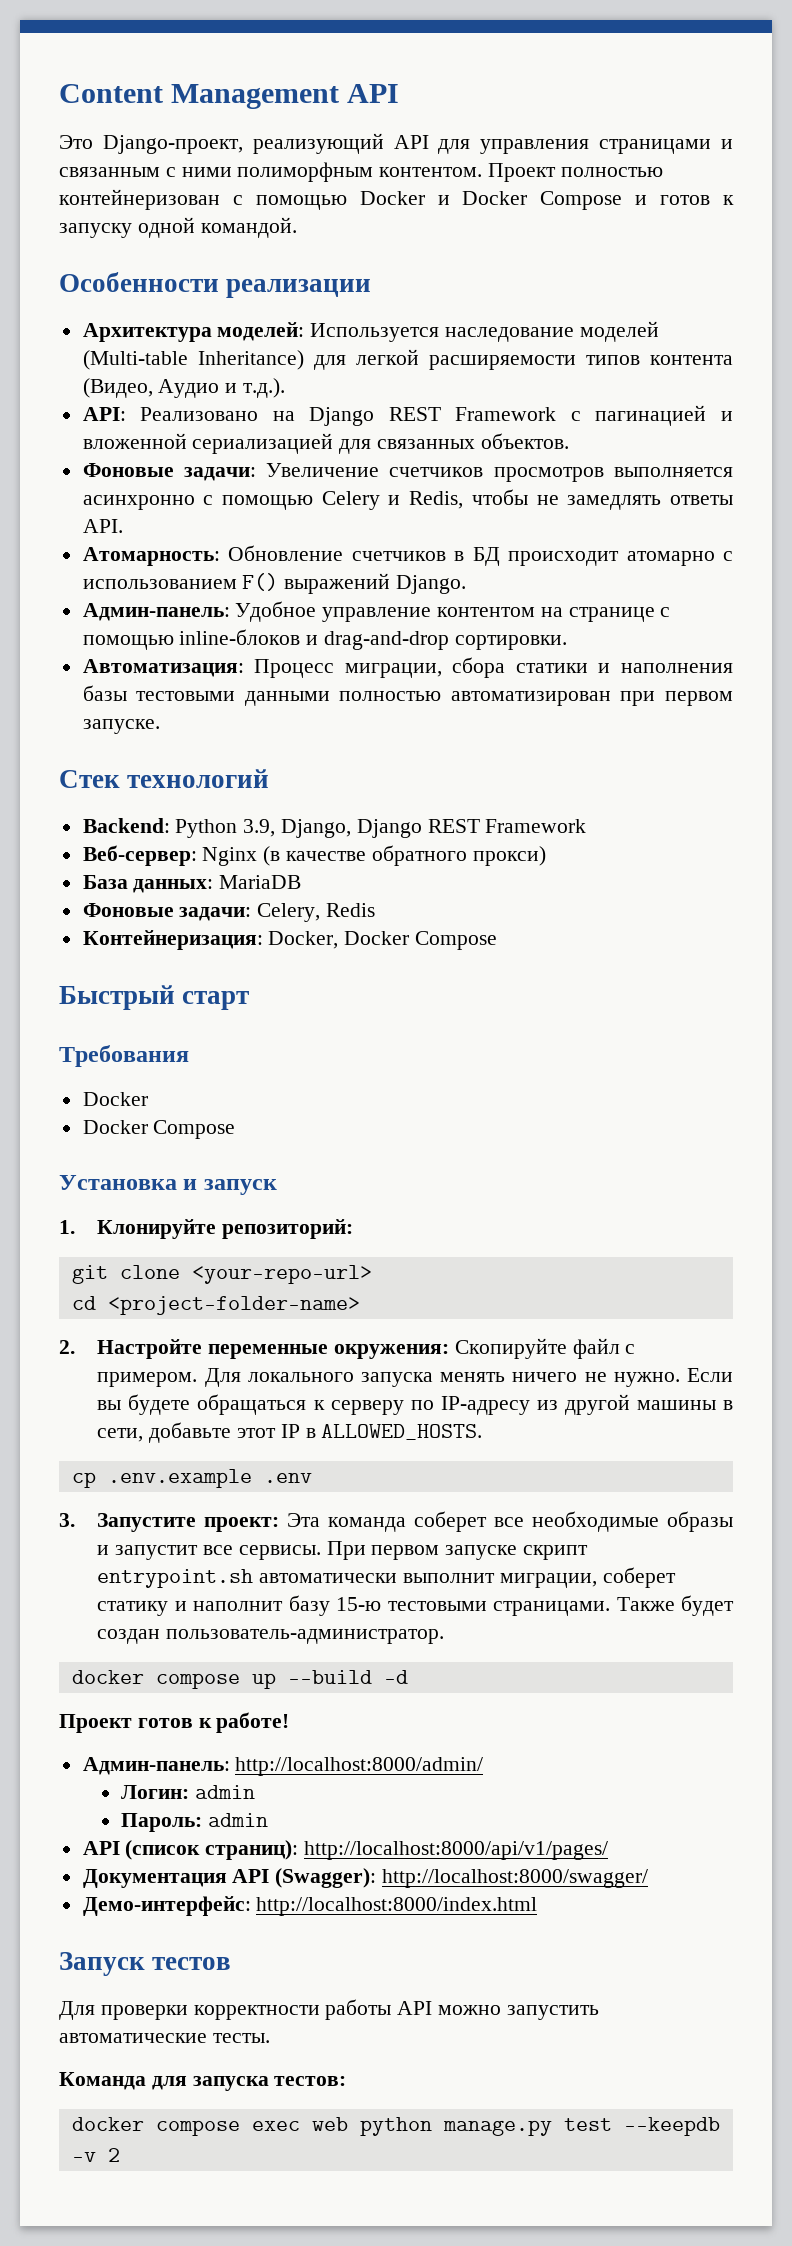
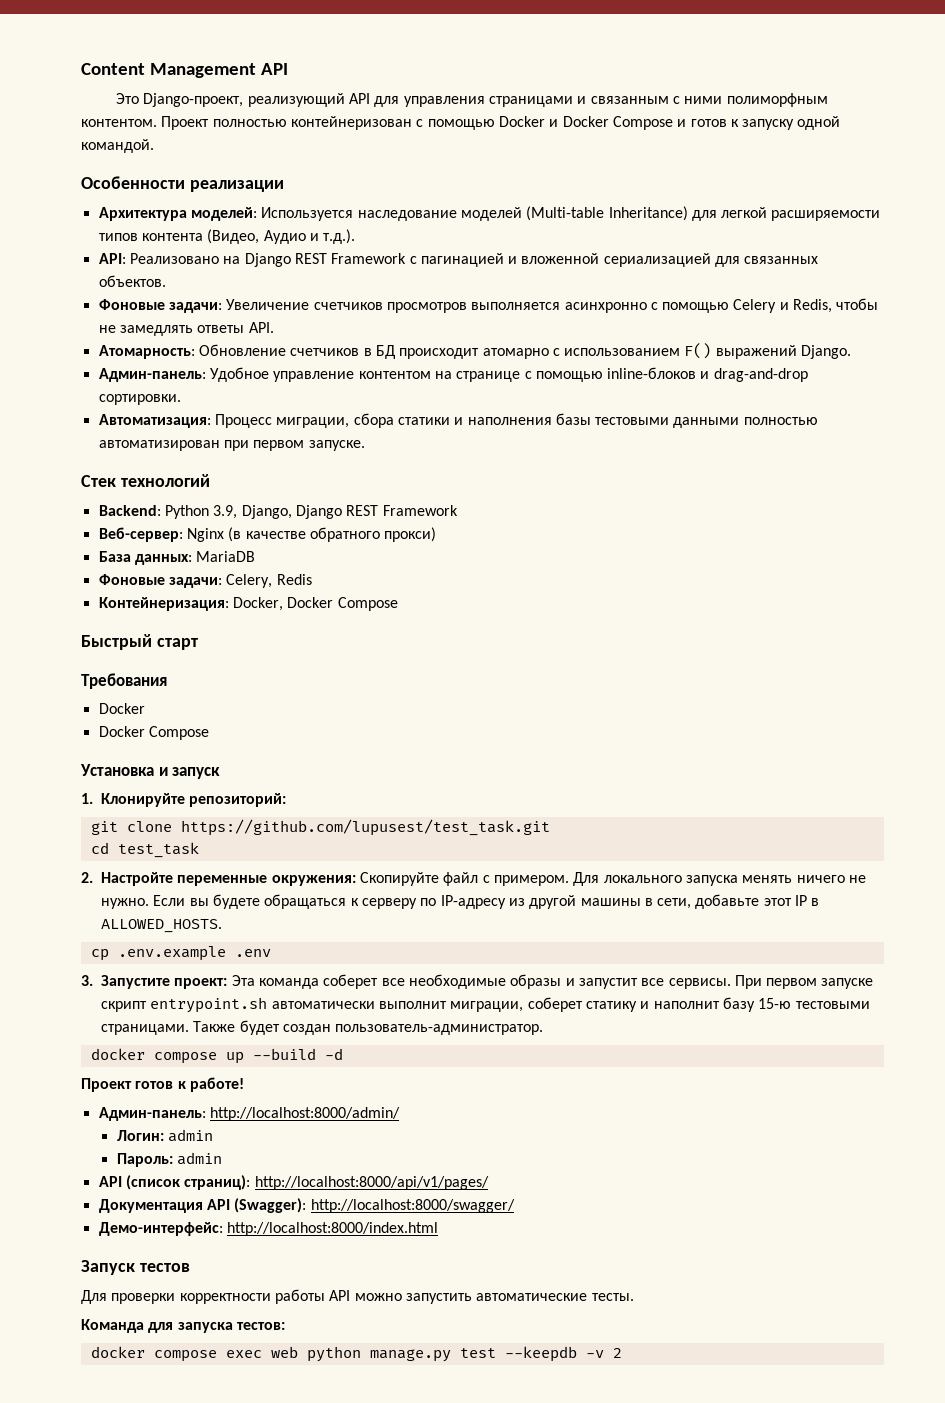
- git clone <your-repo-url>
+ git clone https://github.com/lupusest/test_task.git
- cd <project-folder-name>
+ cd test_task

